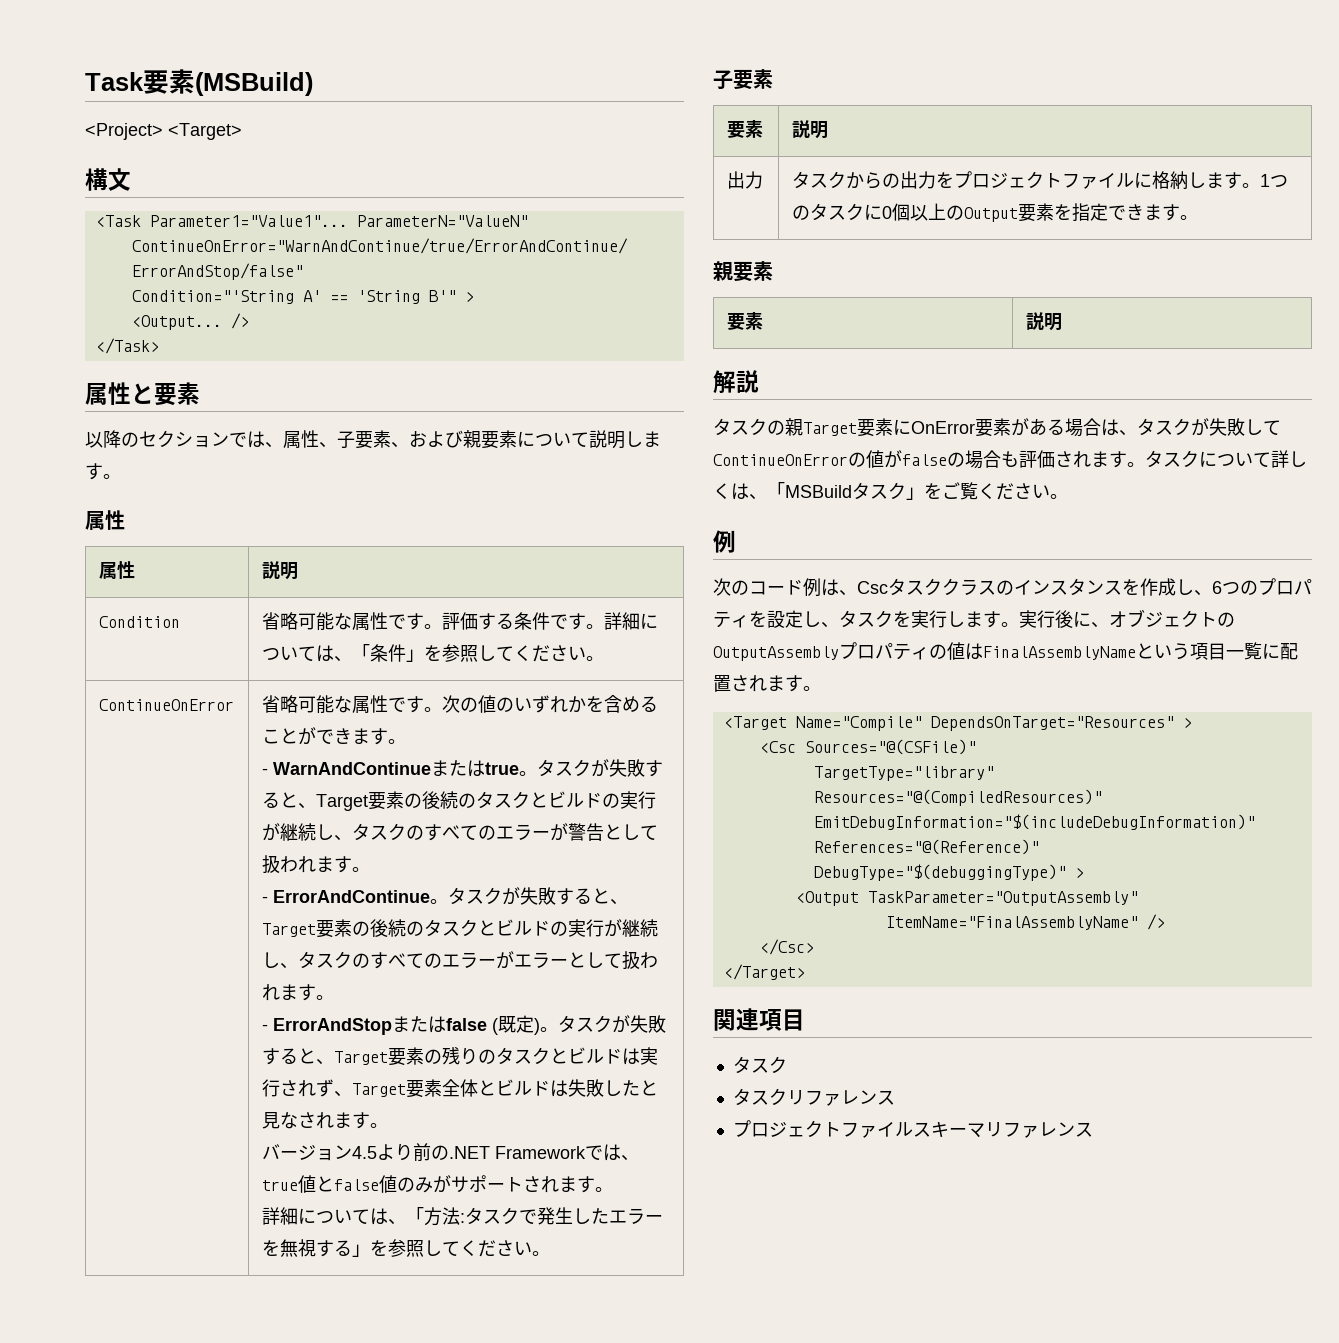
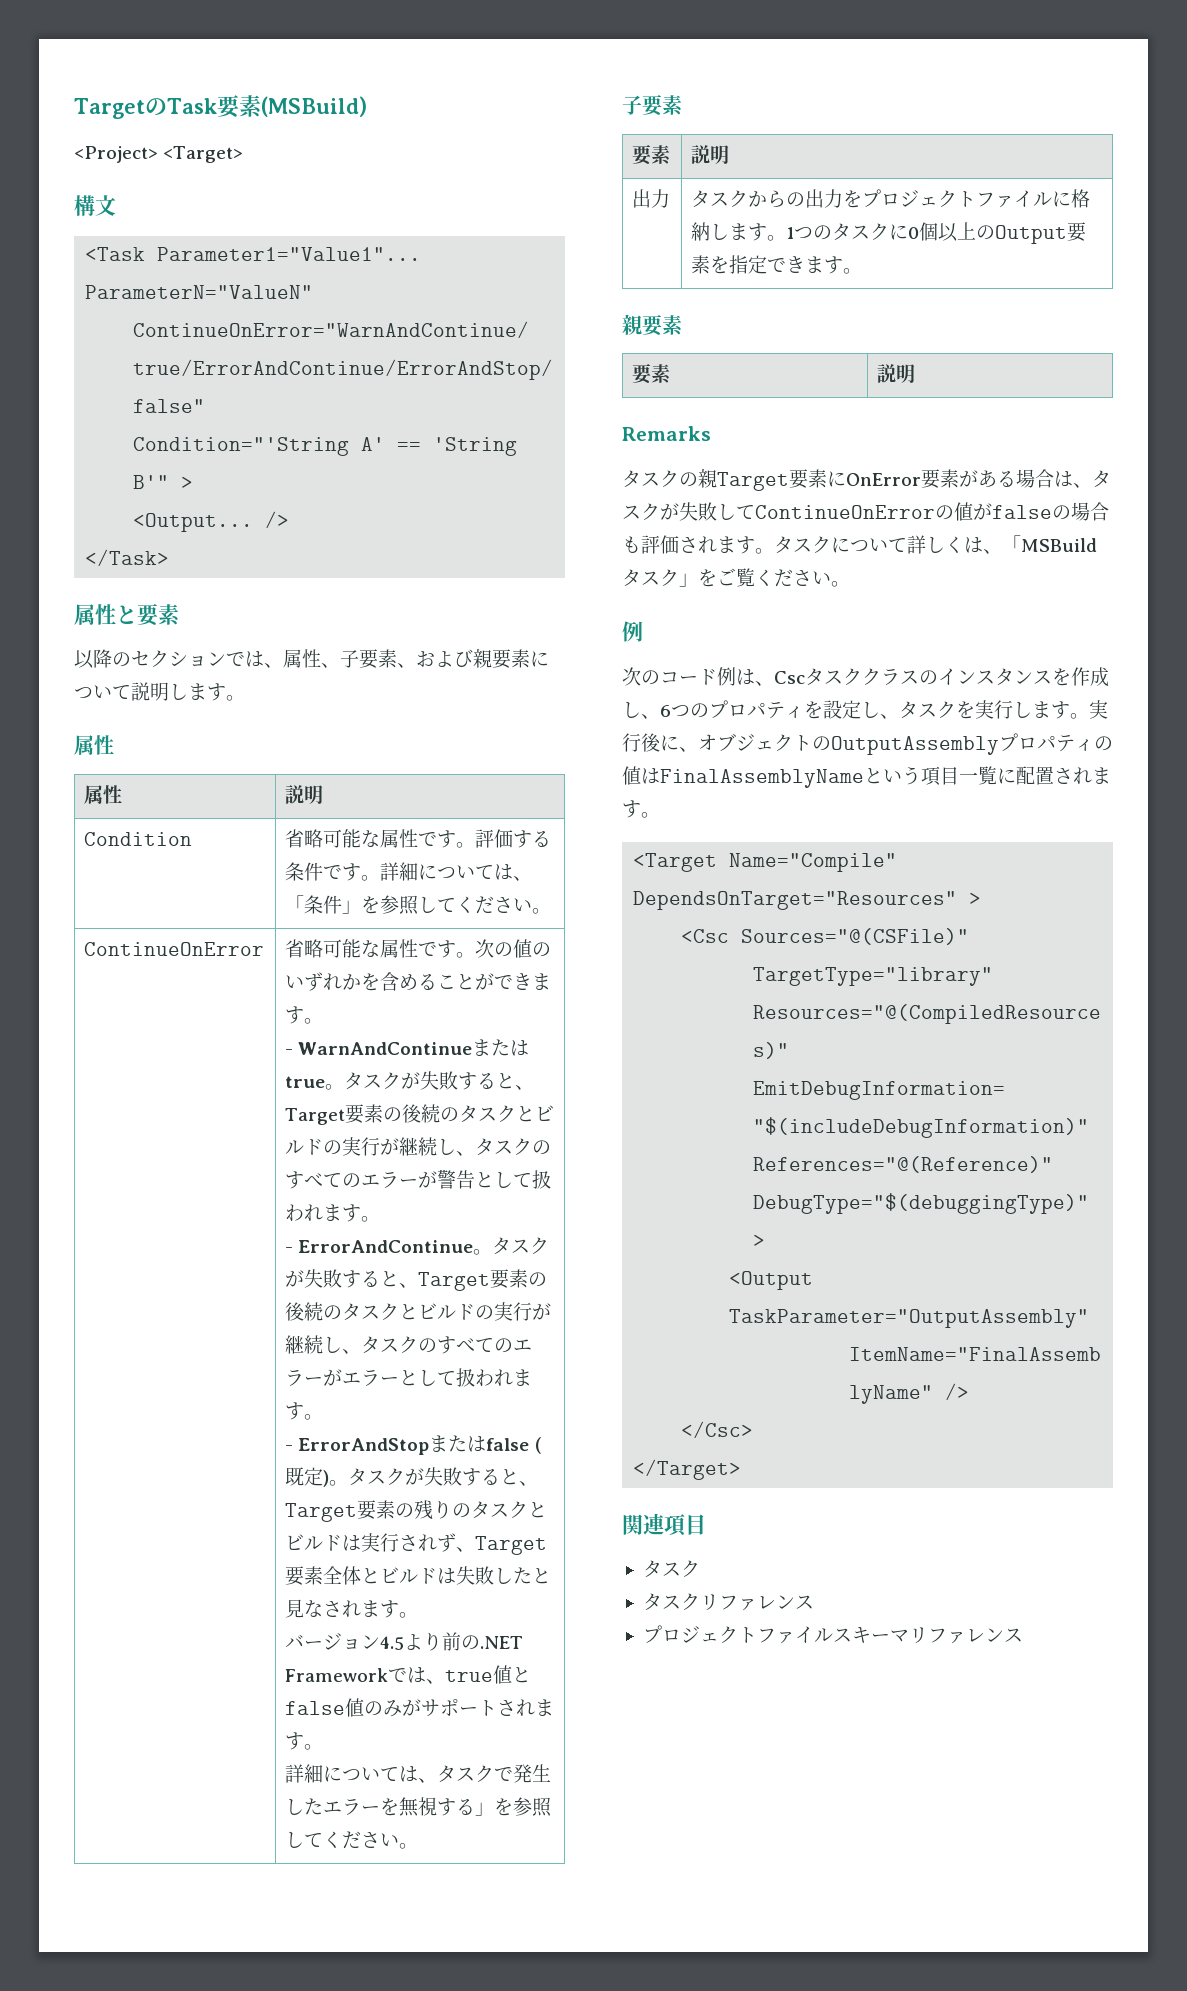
- Task要素(MSBuild)
+ TargetのTask要素(MSBuild)
- 詳細については、「方法:タスクで発生したエラーを無視する」を参照してください。
+ 詳細については、タスクで発生したエラーを無視する」を参照してください。
- 解説
+ Remarks

